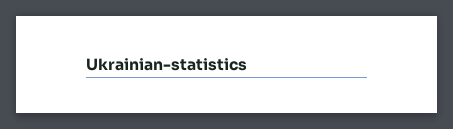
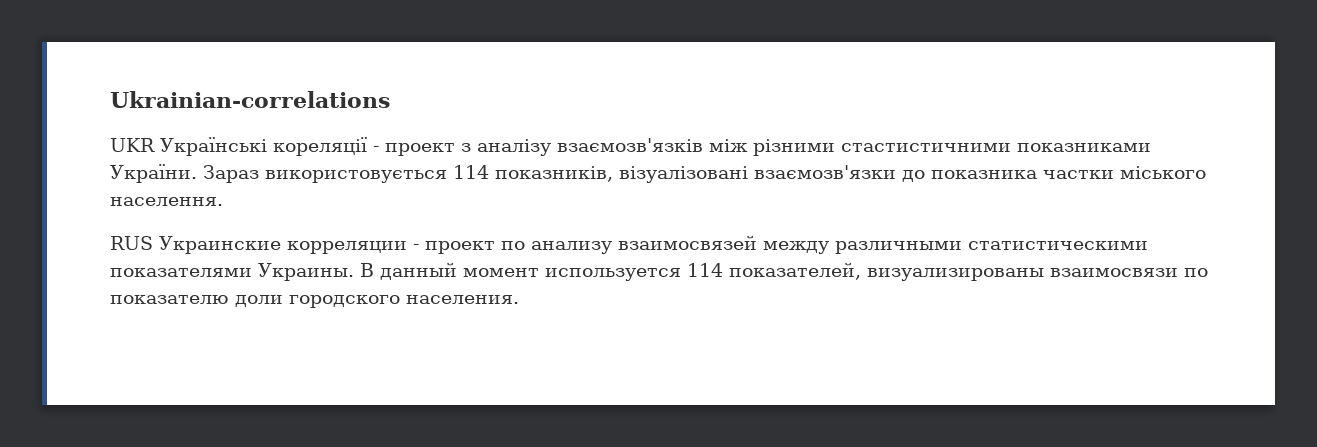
- Ukrainian-statistics
+ Ukrainian-correlations
+ UKR Українські кореляції - проект з аналізу взаємозв'язків між різними стастистичними показниками України. Зараз використовується 114 показників, візуалізовані взаємозв'язки до показника частки міського населення.
+ RUS Украинские корреляции - проект по анализу взаимосвязей между различными статистическими показателями Украины. В данный момент используется 114 показателей, визуализированы взаимосвязи по показателю доли городского населения.

